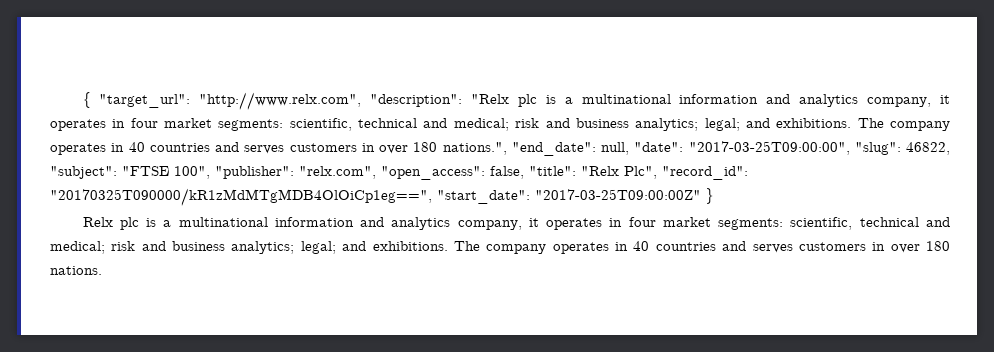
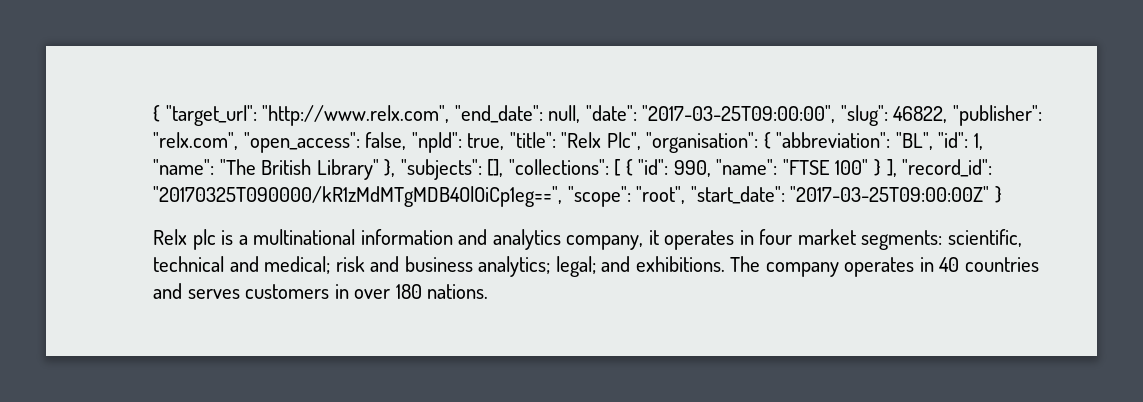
- { "target_url": "http://www.relx.com", "description": "Relx plc is a multinational information and analytics company, it operates in four market segments: scientific, technical and medical; risk and business analytics; legal; and exhibitions. The company operates in 40 countries and serves customers in over 180 nations.", "end_date": null, "date": "2017-03-25T09:00:00", "slug": 46822, "subject": "FTSE 100", "publisher": "relx.com", "open_access": false, "title": "Relx Plc", "record_id": "20170325T090000/kR1zMdMTgMDB4OlOiCp1eg==", "start_date": "2017-03-25T09:00:00Z" }
+ { "target_url": "http://www.relx.com", "end_date": null, "date": "2017-03-25T09:00:00", "slug": 46822, "publisher": "relx.com", "open_access": false, "npld": true, "title": "Relx Plc", "organisation": { "abbreviation": "BL", "id": 1, "name": "The British Library" }, "subjects": [], "collections": [ { "id": 990, "name": "FTSE 100" } ], "record_id": "20170325T090000/kR1zMdMTgMDB4OlOiCp1eg==", "scope": "root", "start_date": "2017-03-25T09:00:00Z" }

